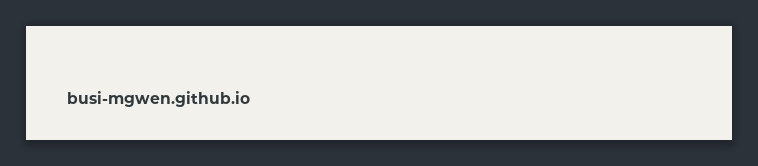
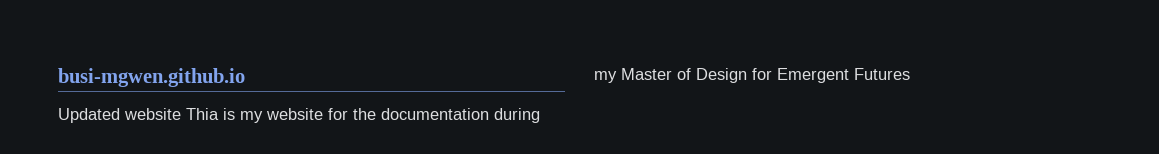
+ Updated website Thia is my website for the documentation during my Master of Design for Emergent Futures

